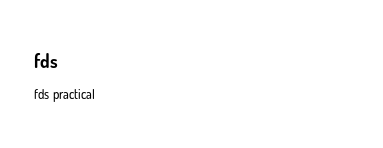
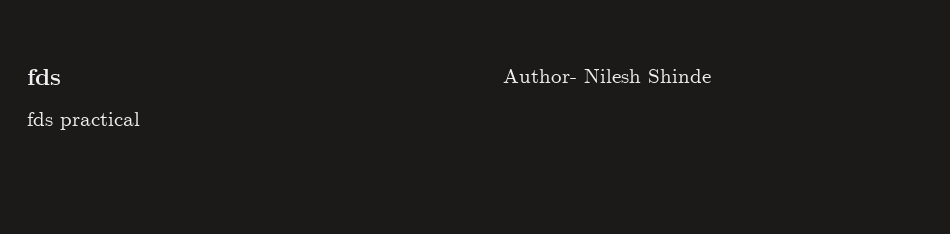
+ Author- Nilesh Shinde

